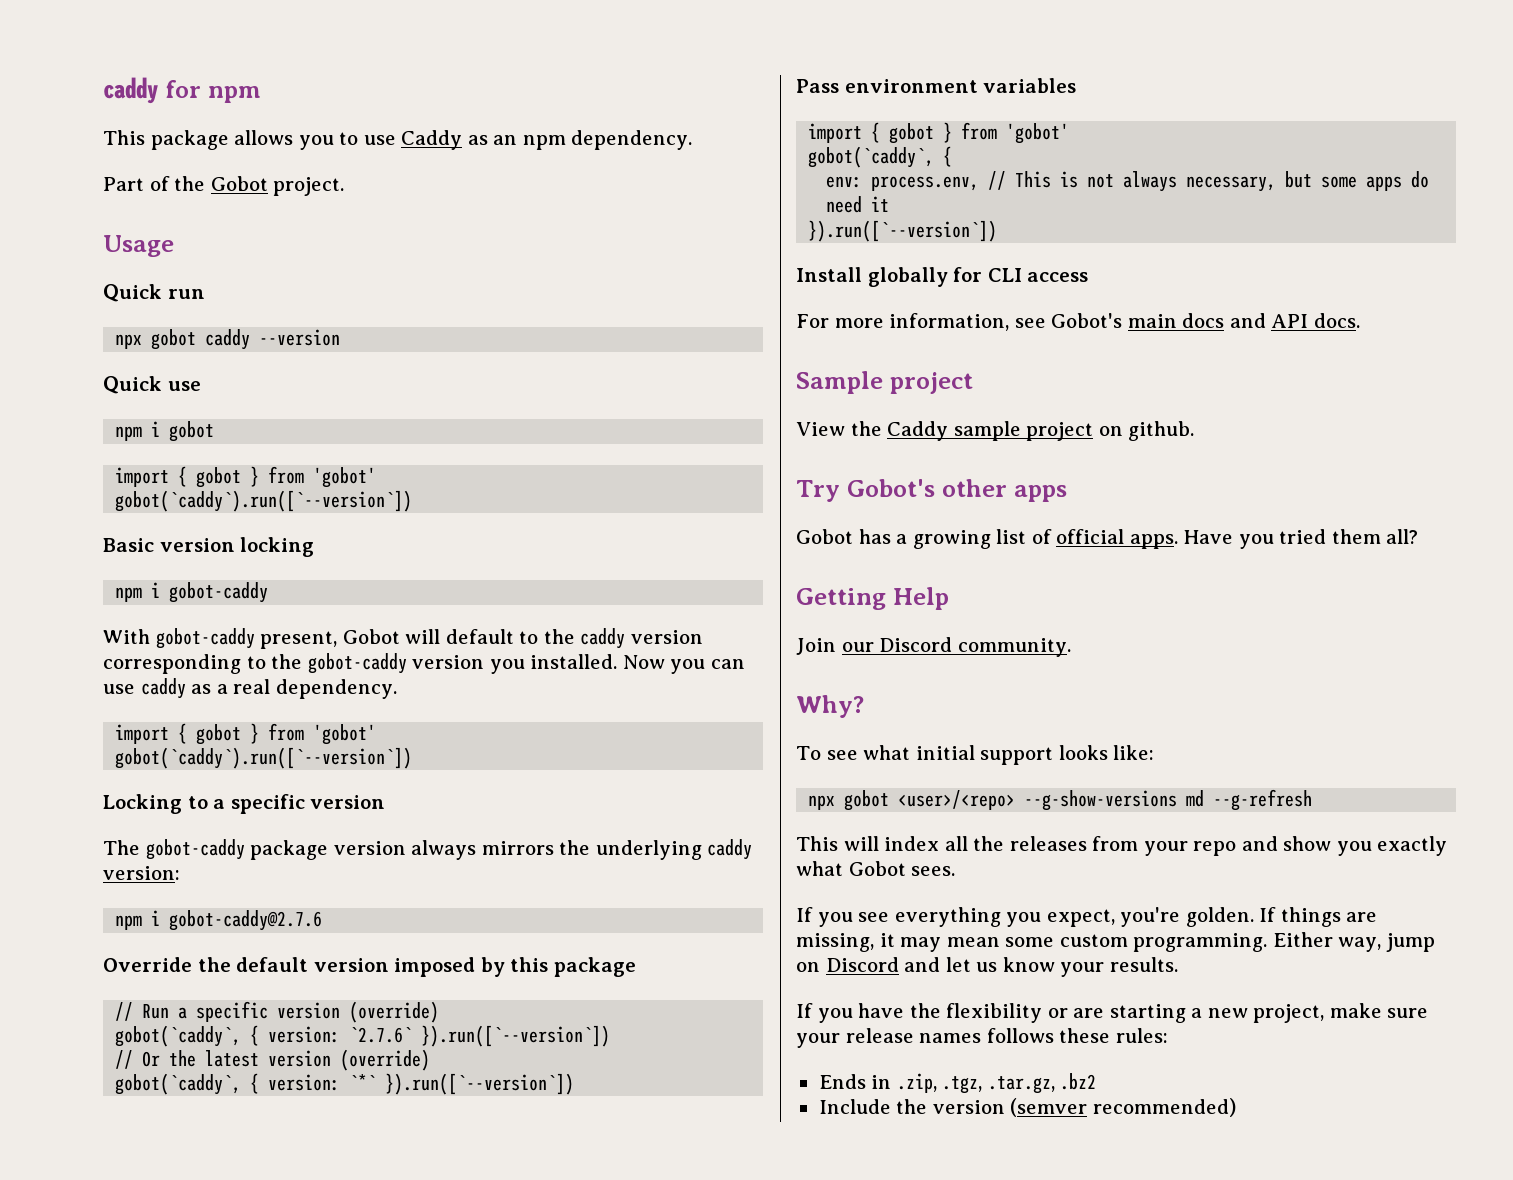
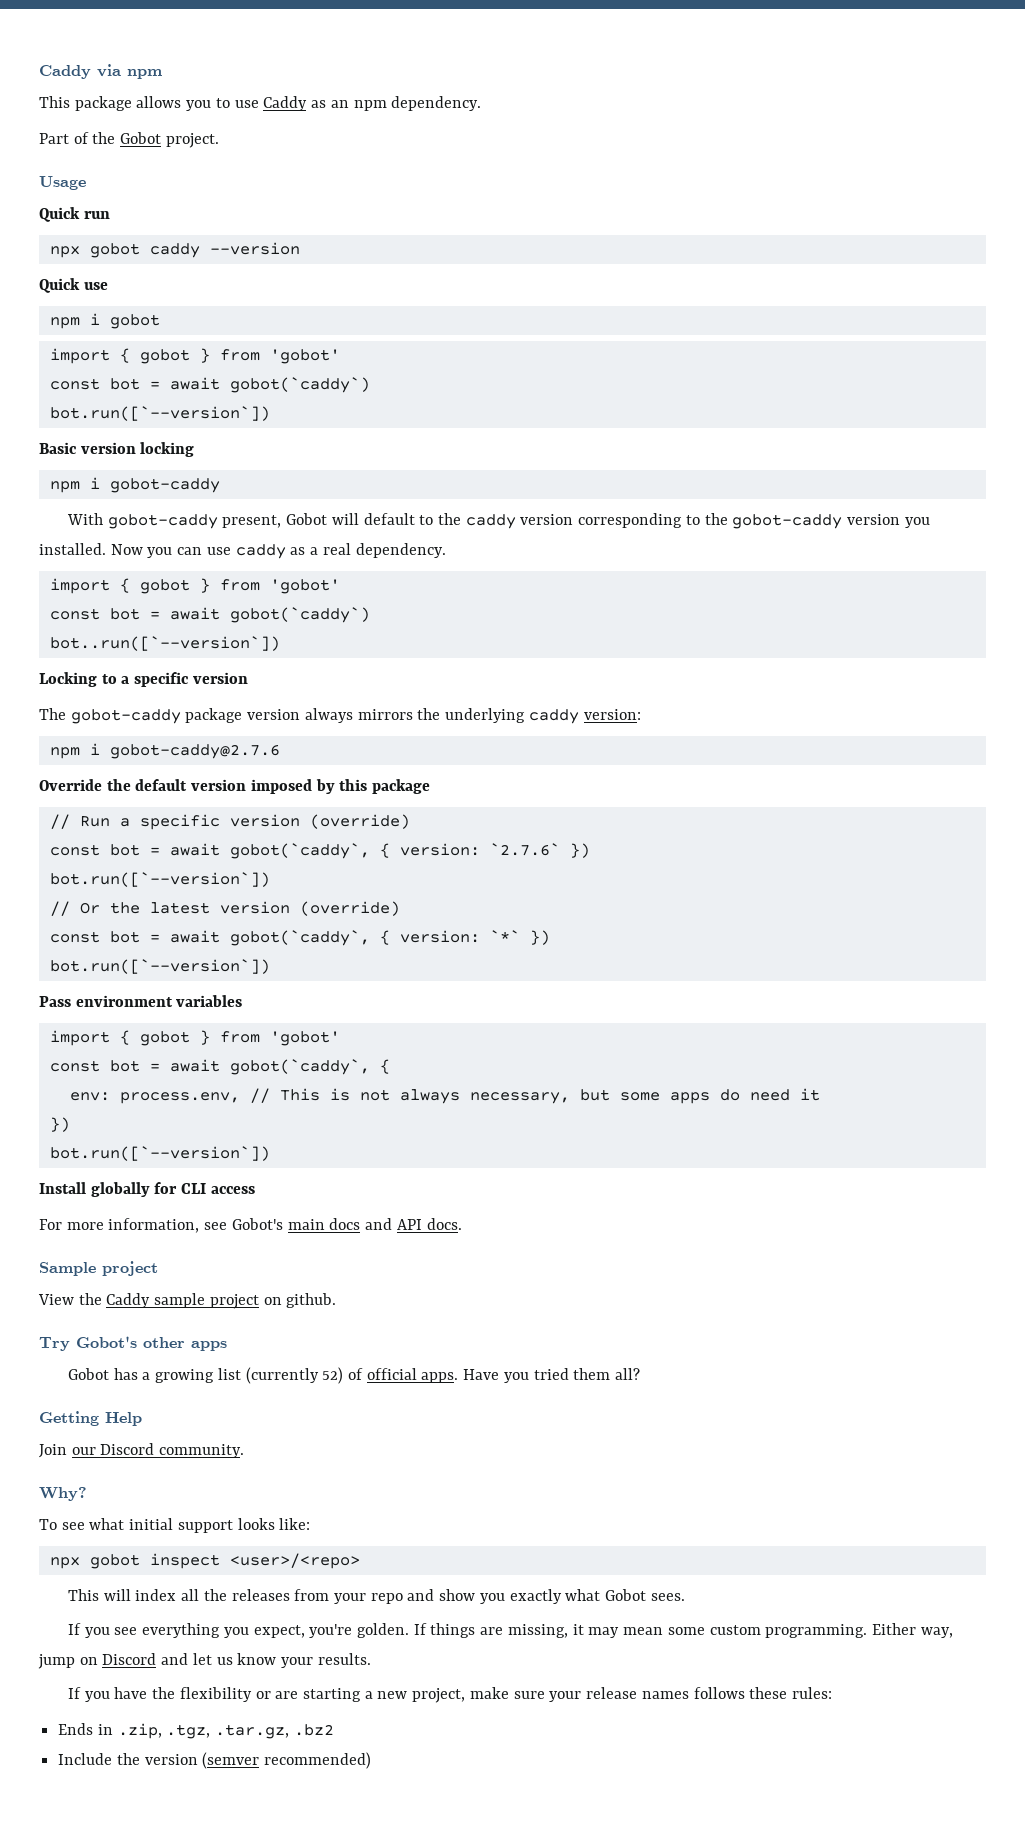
- caddy for npm
+ Caddy via npm
  npm i gobot
  import { gobot } from 'gobot'
- gobot(`caddy`).run([`--version`])
+ const bot = await gobot(`caddy`)
+ bot.run([`--version`])
  Now you can use caddy as a real dependency.
  import { gobot } from 'gobot'
- gobot(`caddy`).run([`--version`])
+ const bot = await gobot(`caddy`)
+ bot..run([`--version`])
- gobot(`caddy`, { version: `2.7.6` }).run([`--version`])
+ const bot = await gobot(`caddy`, { version: `2.7.6` })
+ bot.run([`--version`])
- gobot(`caddy`, { version: `*` }).run([`--version`])
+ const bot = await gobot(`caddy`, { version: `*` })
+ bot.run([`--version`])
  Pass environment variables
  import { gobot } from 'gobot'
- gobot(`caddy`, {
+ const bot = await gobot(`caddy`, {
  env: process.env, // This is not always necessary, but some apps do need it
- }).run([`--version`])
+ })
+ bot.run([`--version`])
- Gobot has a growing list of official apps.
+ Gobot has a growing list (currently 52) of official apps.
- npx gobot <user>/<repo> --g-show-versions md --g-refresh
+ npx gobot inspect <user>/<repo>

